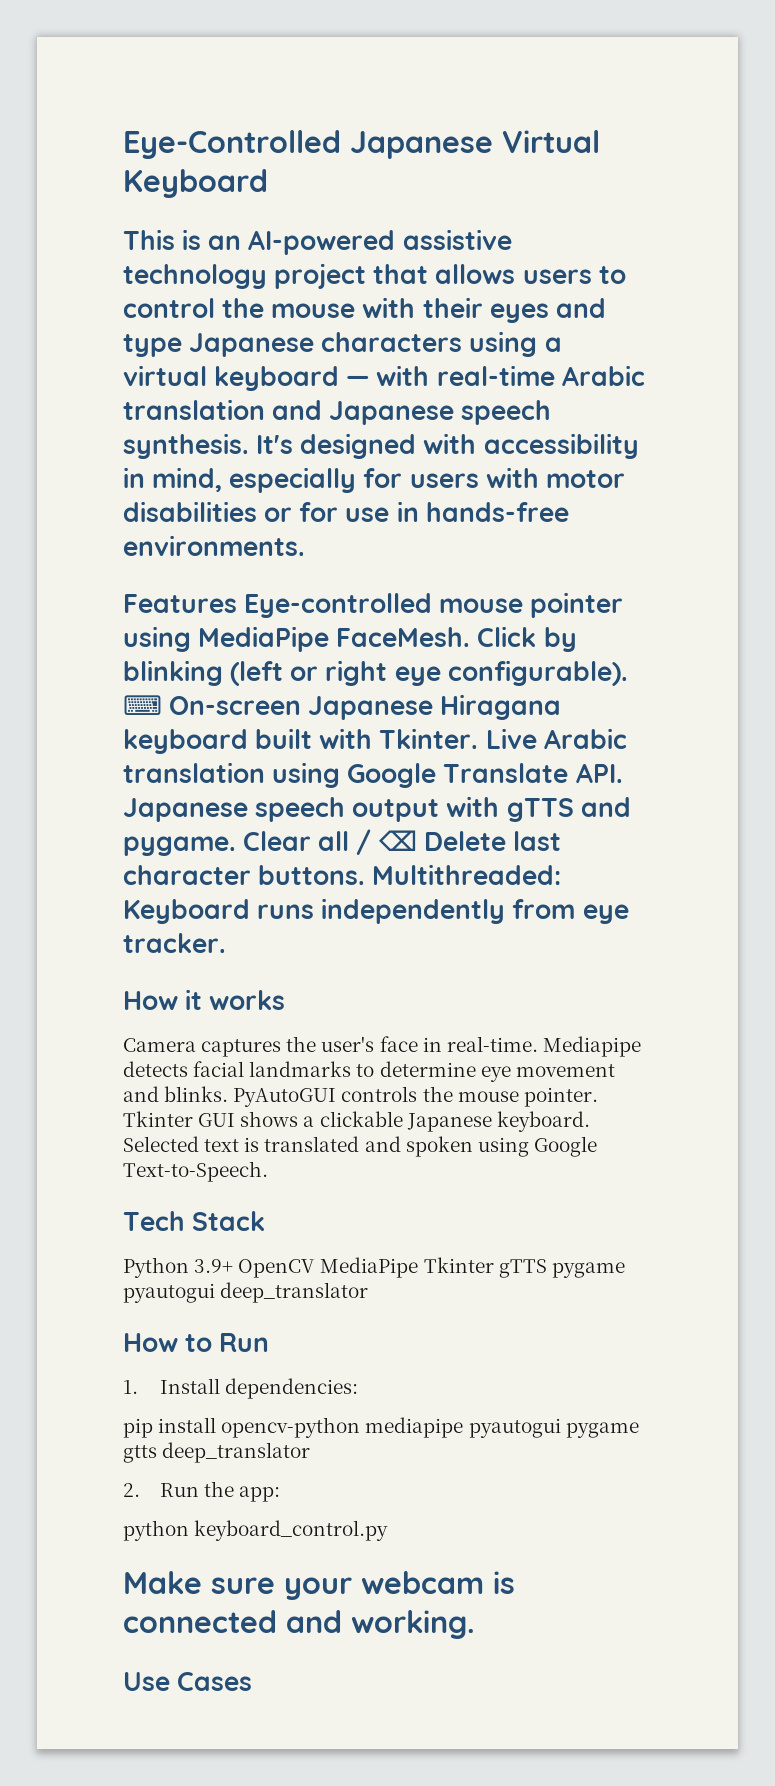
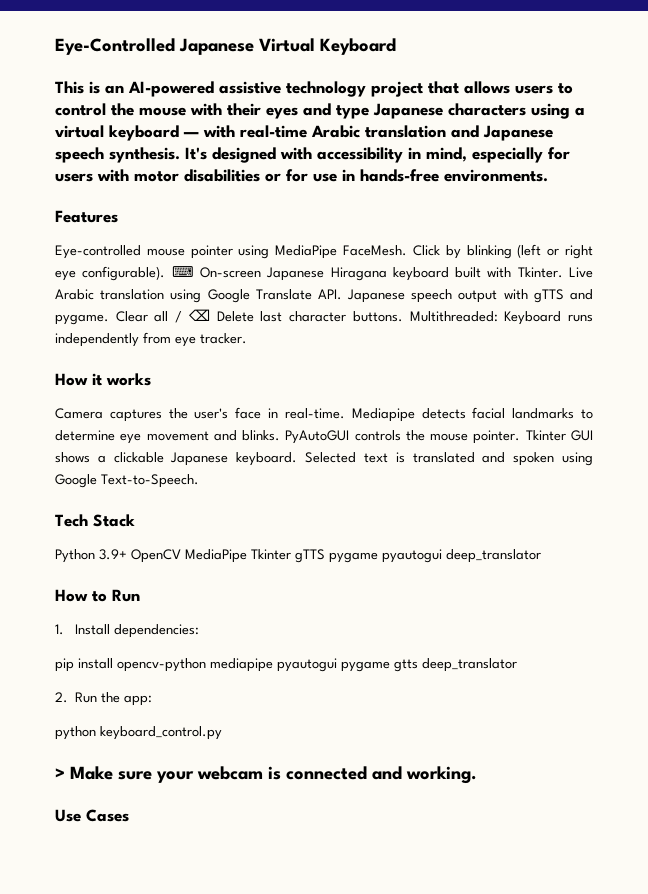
- Features Eye-controlled mouse pointer using MediaPipe FaceMesh.
+ Features
+ Eye-controlled mouse pointer using MediaPipe FaceMesh.
- Make sure your webcam is connected and working.
+ > Make sure your webcam is connected and working.

